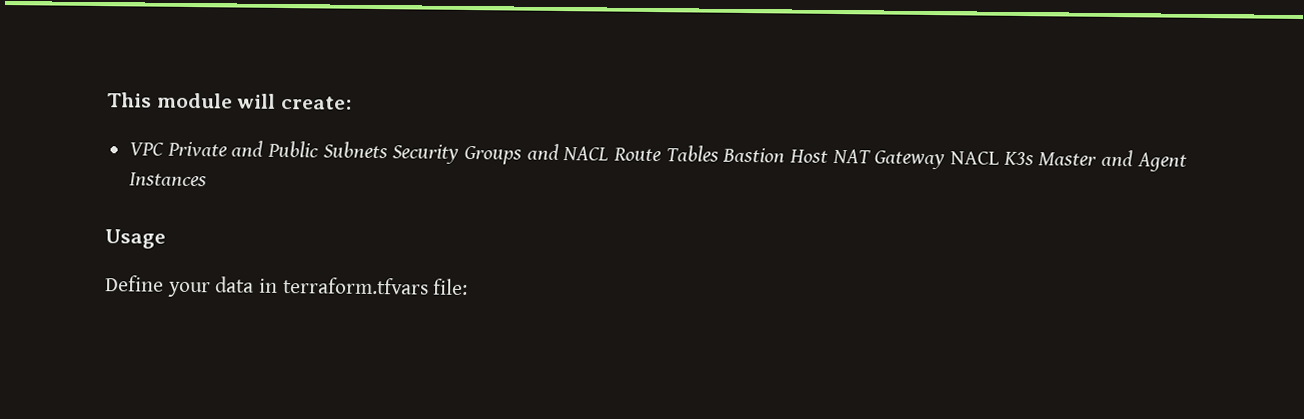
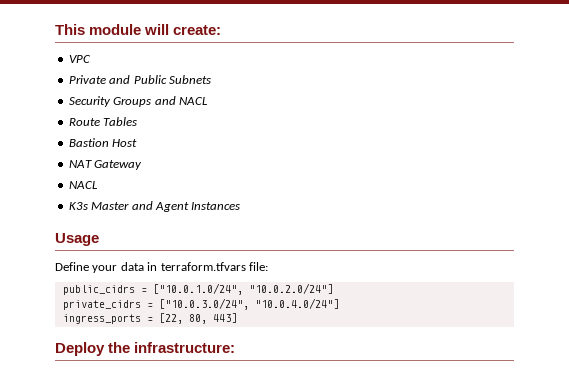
- VPC Private and Public Subnets Security Groups and NACL Route Tables Bastion Host NAT Gateway NACL K3s Master and Agent Instances
+ VPC
+ Private and Public Subnets
+ Security Groups and NACL
+ Route Tables
+ Bastion Host
+ NAT Gateway
+ NACL
+ K3s Master and Agent Instances
+ public_cidrs = ["10.0.1.0/24", "10.0.2.0/24"]
+ private_cidrs = ["10.0.3.0/24", "10.0.4.0/24"]
+ ingress_ports = [22, 80, 443]
+ Deploy the infrastructure:

